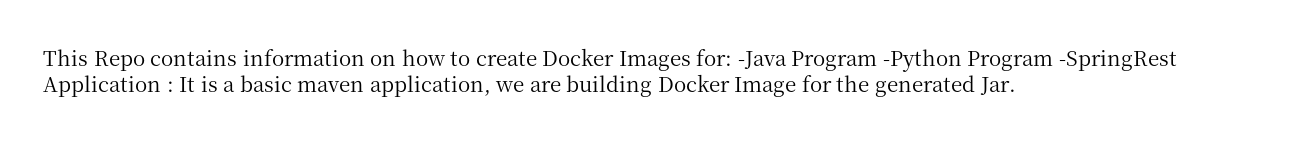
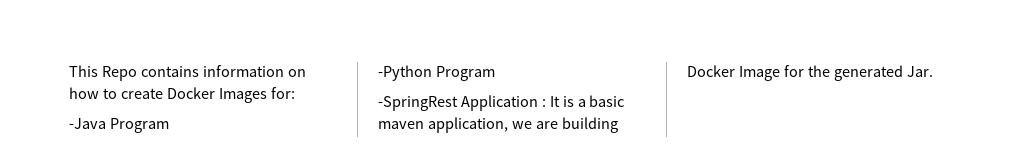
- This Repo contains information on how to create Docker Images for: -Java Program -Python Program -SpringRest Application : It is a basic maven application, we are building Docker Image for the generated Jar.
+ This Repo contains information on how to create Docker Images for:
+ -Java Program
+ -Python Program
+ -SpringRest Application : It is a basic maven application, we are building Docker Image for the generated Jar.

